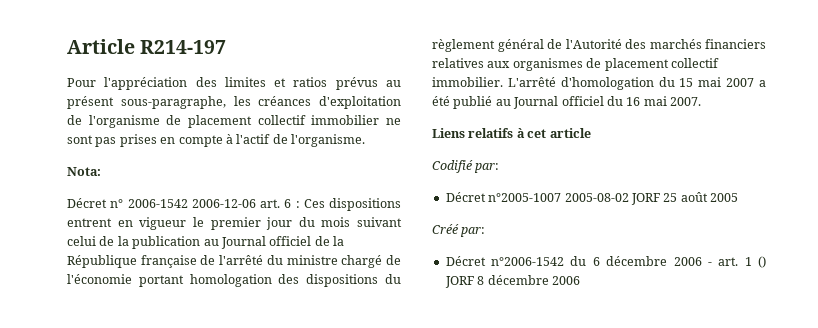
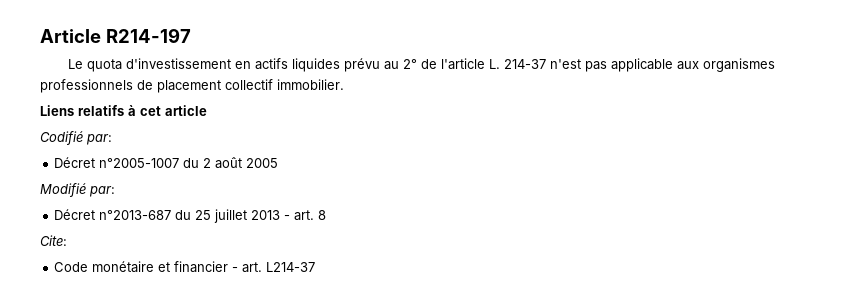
- Pour l'appréciation des limites et ratios prévus au présent sous-paragraphe, les créances d'exploitation de l'organisme de placement collectif immobilier ne sont pas prises en compte à l'actif de l'organisme.
- Nota:
- Décret n° 2006-1542 2006-12-06 art. 6 : Ces dispositions entrent en vigueur le premier jour du mois suivant celui de la publication au Journal officiel de la République française de l'arrêté du ministre chargé de l'économie portant homologation des dispositions du règlement général de l'Autorité des marchés financiers relatives aux organismes de placement collectif immobilier. L'arrêté d'homologation du 15 mai 2007 a été publié au Journal officiel du 16 mai 2007.
+ Le quota d'investissement en actifs liquides prévu au 2° de l'article L. 214-37 n'est pas applicable aux organismes professionnels de placement collectif immobilier.
- Décret n°2005-1007 2005-08-02 JORF 25 août 2005
+ Décret n°2005-1007 du 2 août 2005
- Créé par:
- Décret n°2006-1542 du 6 décembre 2006 - art. 1 () JORF 8 décembre 2006
+ Modifié par:
+ Décret n°2013-687 du 25 juillet 2013 - art. 8
+ Cite:
+ Code monétaire et financier - art. L214-37

